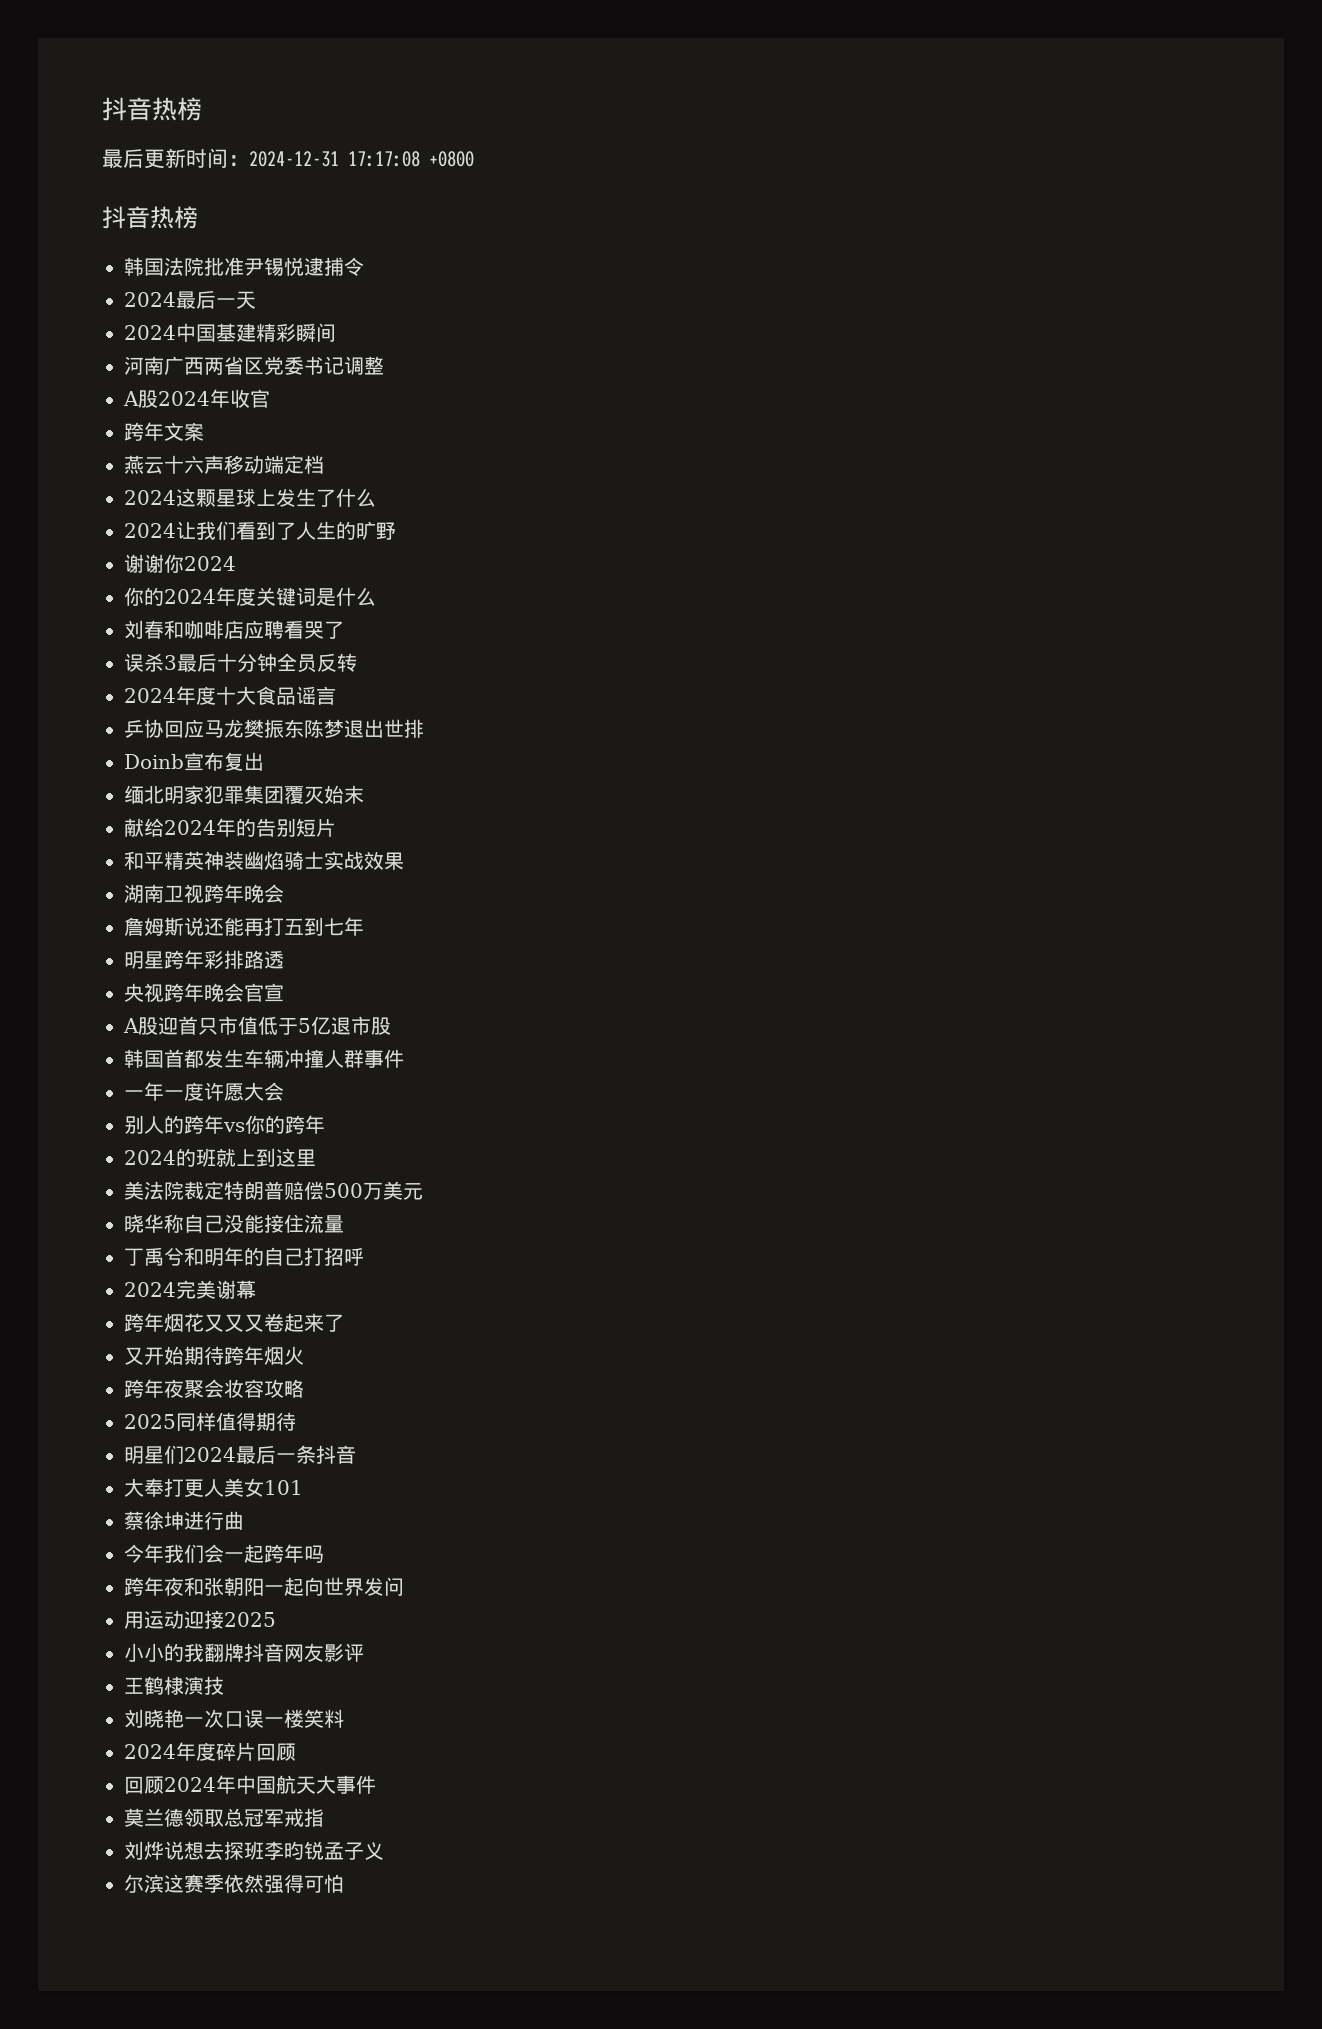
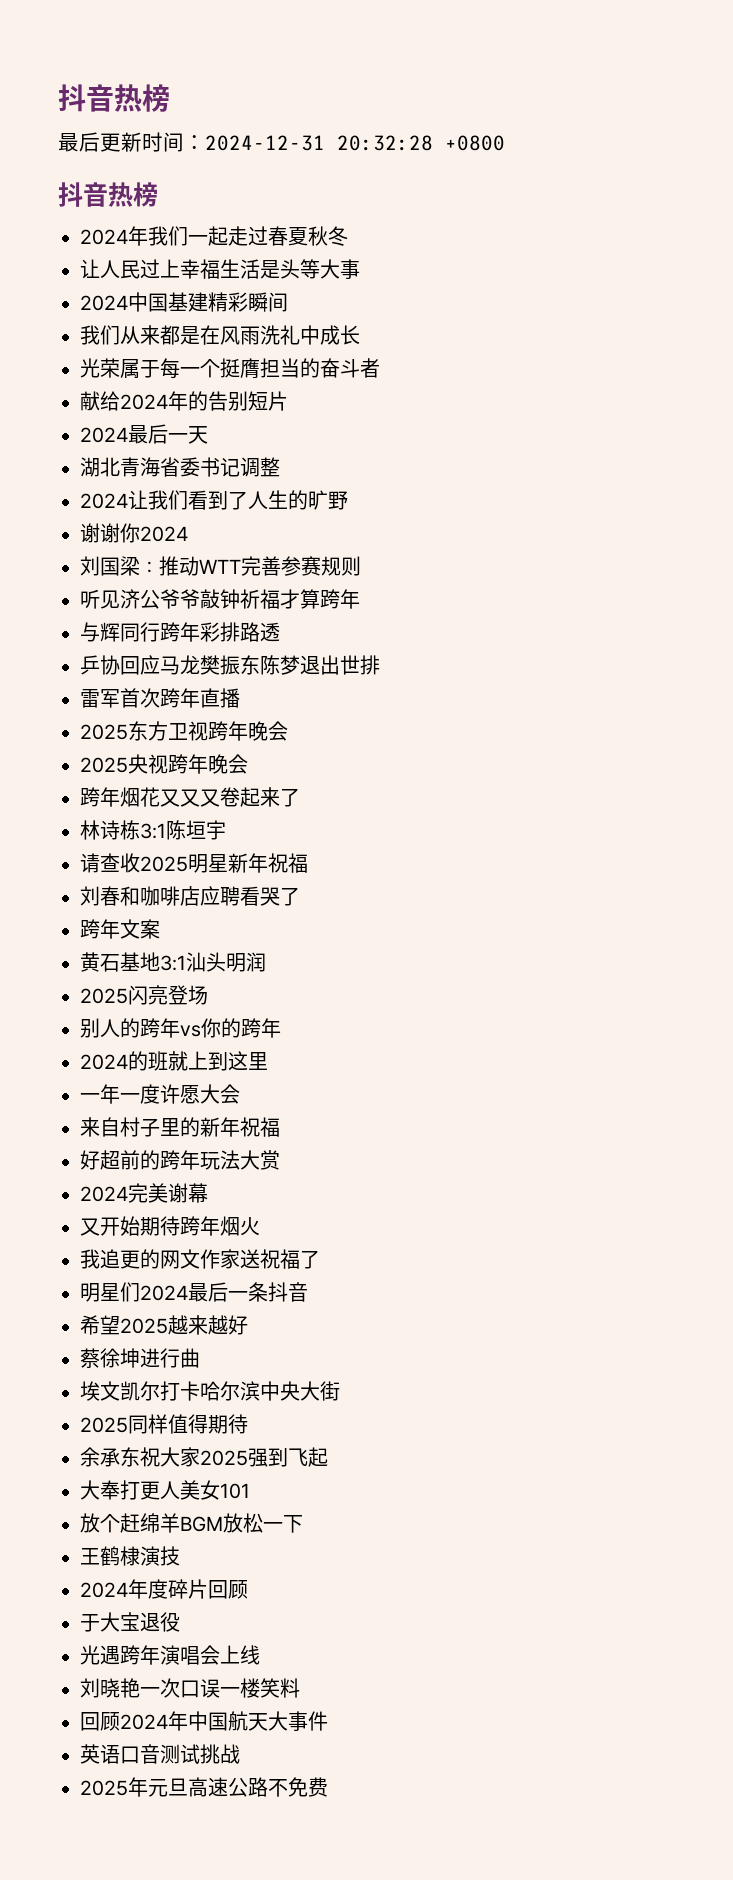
- 最后更新时间：2024-12-31 17:17:08 +0800
+ 最后更新时间：2024-12-31 20:32:28 +0800
- 韩国法院批准尹锡悦逮捕令
- 2024最后一天
+ 2024年我们一起走过春夏秋冬
+ 让人民过上幸福生活是头等大事
- 河南广西两省区党委书记调整
- A股2024年收官
- 跨年文案
- 燕云十六声移动端定档
- 2024这颗星球上发生了什么
+ 我们从来都是在风雨洗礼中成长
+ 光荣属于每一个挺膺担当的奋斗者
+ 献给2024年的告别短片
+ 2024最后一天
+ 湖北青海省委书记调整
- 你的2024年度关键词是什么
- 刘春和咖啡店应聘看哭了
- 误杀3最后十分钟全员反转
- 2024年度十大食品谣言
+ 刘国梁：推动WTT完善参赛规则
+ 听见济公爷爷敲钟祈福才算跨年
+ 与辉同行跨年彩排路透
- Doinb宣布复出
- 缅北明家犯罪集团覆灭始末
- 献给2024年的告别短片
- 和平精英神装幽焰骑士实战效果
- 湖南卫视跨年晚会
- 詹姆斯说还能再打五到七年
- 明星跨年彩排路透
- 央视跨年晚会官宣
- A股迎首只市值低于5亿退市股
- 韩国首都发生车辆冲撞人群事件
- 一年一度许愿大会
+ 雷军首次跨年直播
+ 2025东方卫视跨年晚会
+ 2025央视跨年晚会
+ 跨年烟花又又又卷起来了
+ 林诗栋3:1陈垣宇
+ 请查收2025明星新年祝福
+ 刘春和咖啡店应聘看哭了
+ 跨年文案
+ 黄石基地3:1汕头明润
+ 2025闪亮登场
- 美法院裁定特朗普赔偿500万美元
- 晓华称自己没能接住流量
- 丁禹兮和明年的自己打招呼
+ 一年一度许愿大会
+ 来自村子里的新年祝福
+ 好超前的跨年玩法大赏
  2024完美谢幕
- 跨年烟花又又又卷起来了
- 跨年夜聚会妆容攻略
- 2025同样值得期待
+ 我追更的网文作家送祝福了
+ 希望2025越来越好
+ 蔡徐坤进行曲
+ 埃文凯尔打卡哈尔滨中央大街
+ 2025同样值得期待
+ 余承东祝大家2025强到飞起
- 蔡徐坤进行曲
- 今年我们会一起跨年吗
- 跨年夜和张朝阳一起向世界发问
- 用运动迎接2025
- 小小的我翻牌抖音网友影评
+ 放个赶绵羊BGM放松一下
  王鹤棣演技
+ 2024年度碎片回顾
+ 于大宝退役
+ 光遇跨年演唱会上线
- 2024年度碎片回顾
- 莫兰德领取总冠军戒指
- 刘烨说想去探班李昀锐孟子义
- 尔滨这赛季依然强得可怕
+ 英语口音测试挑战
+ 2025年元旦高速公路不免费

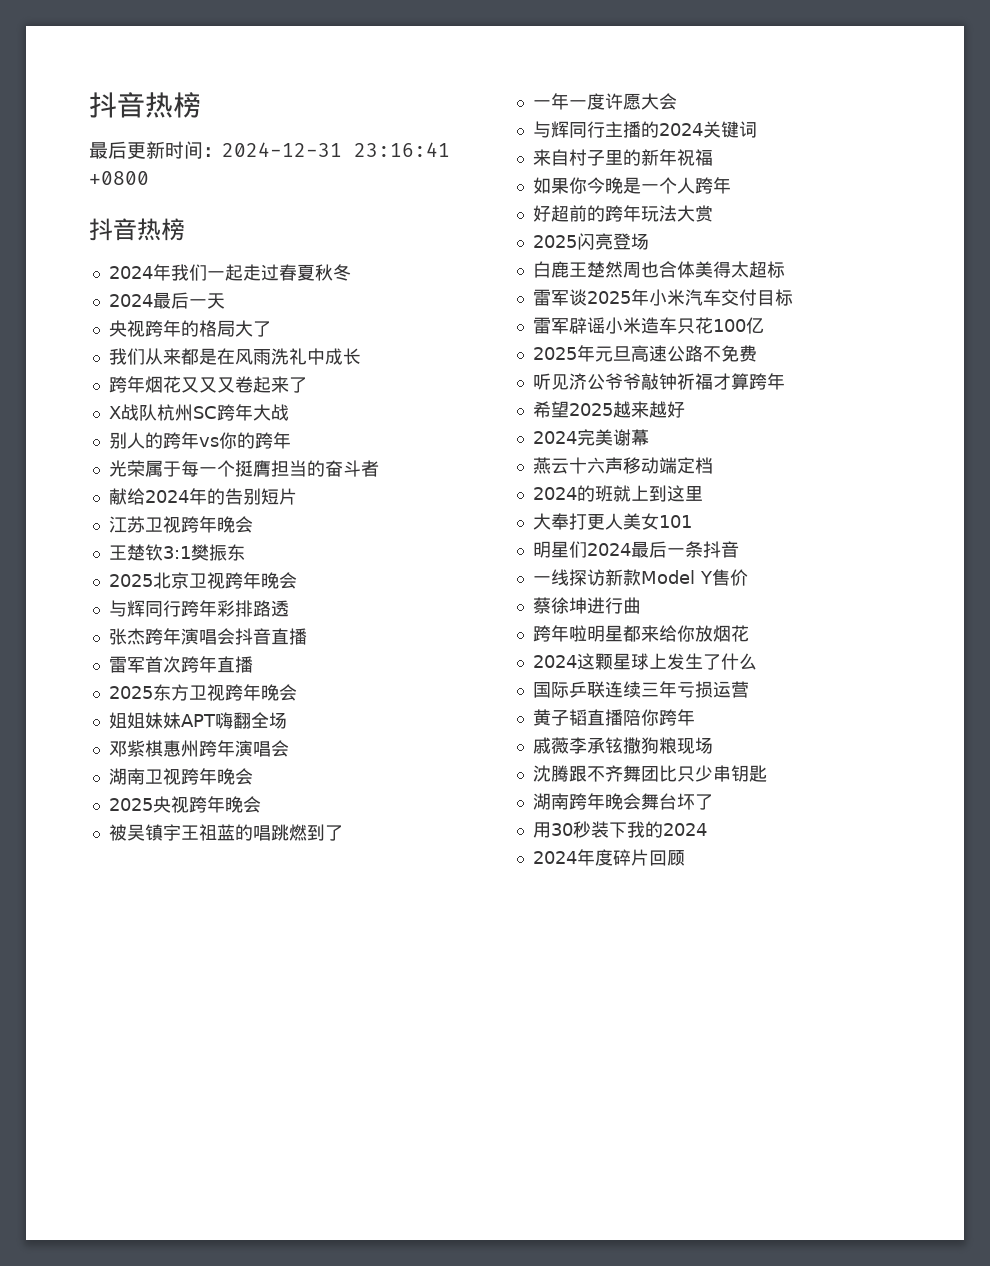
- 最后更新时间：2024-12-31 20:32:28 +0800
+ 最后更新时间：2024-12-31 23:16:41 +0800
- 让人民过上幸福生活是头等大事
- 2024中国基建精彩瞬间
+ 2024最后一天
+ 央视跨年的格局大了
+ 跨年烟花又又又卷起来了
+ X战队杭州SC跨年大战
+ 别人的跨年vs你的跨年
- 2024最后一天
- 湖北青海省委书记调整
- 2024让我们看到了人生的旷野
- 谢谢你2024
- 刘国梁：推动WTT完善参赛规则
- 听见济公爷爷敲钟祈福才算跨年
+ 江苏卫视跨年晚会
+ 王楚钦3:1樊振东
+ 2025北京卫视跨年晚会
- 乒协回应马龙樊振东陈梦退出世排
+ 张杰跨年演唱会抖音直播
+ 姐姐妹妹APT嗨翻全场
+ 邓紫棋惠州跨年演唱会
+ 湖南卫视跨年晚会
  2025央视跨年晚会
- 跨年烟花又又又卷起来了
- 林诗栋3:1陈垣宇
- 请查收2025明星新年祝福
- 刘春和咖啡店应聘看哭了
- 跨年文案
- 黄石基地3:1汕头明润
- 2025闪亮登场
- 别人的跨年vs你的跨年
- 2024的班就上到这里
+ 被吴镇宇王祖蓝的唱跳燃到了
  一年一度许愿大会
+ 与辉同行主播的2024关键词
+ 如果你今晚是一个人跨年
+ 2025闪亮登场
+ 白鹿王楚然周也合体美得太超标
+ 雷军谈2025年小米汽车交付目标
+ 雷军辟谣小米造车只花100亿
+ 2025年元旦高速公路不免费
+ 听见济公爷爷敲钟祈福才算跨年
+ 希望2025越来越好
  2024完美谢幕
- 又开始期待跨年烟火
- 我追更的网文作家送祝福了
+ 燕云十六声移动端定档
+ 2024的班就上到这里
+ 大奉打更人美女101
- 希望2025越来越好
+ 一线探访新款Model Y售价
  蔡徐坤进行曲
- 埃文凯尔打卡哈尔滨中央大街
- 2025同样值得期待
- 余承东祝大家2025强到飞起
- 大奉打更人美女101
- 放个赶绵羊BGM放松一下
- 王鹤棣演技
+ 跨年啦明星都来给你放烟花
+ 2024这颗星球上发生了什么
+ 国际乒联连续三年亏损运营
+ 黄子韬直播陪你跨年
+ 戚薇李承铉撒狗粮现场
+ 沈腾跟不齐舞团比只少串钥匙
+ 湖南跨年晚会舞台坏了
+ 用30秒装下我的2024
  2024年度碎片回顾
- 于大宝退役
- 光遇跨年演唱会上线
- 刘晓艳一次口误一楼笑料
- 回顾2024年中国航天大事件
- 英语口音测试挑战
- 2025年元旦高速公路不免费

